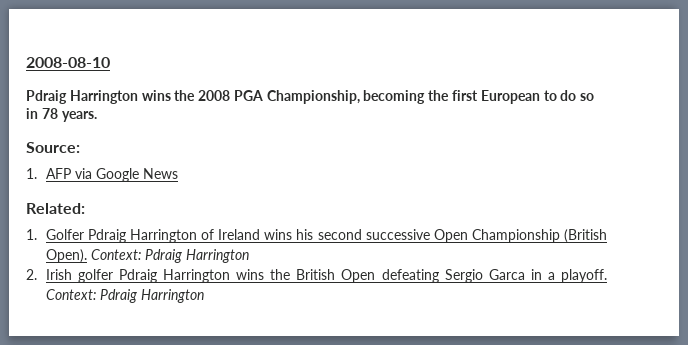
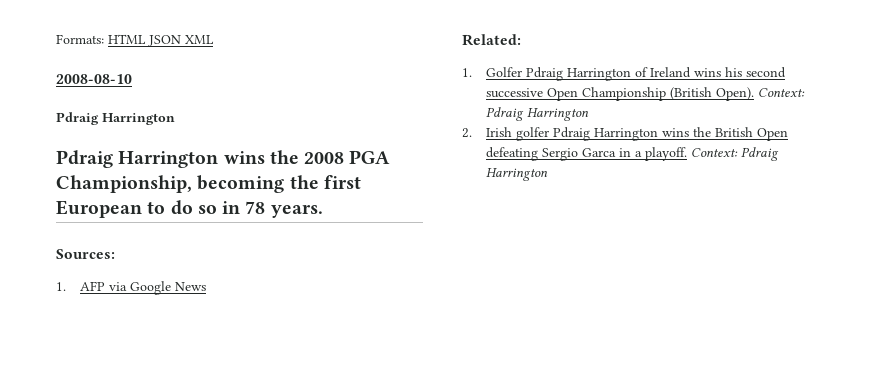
+ Formats: HTML JSON XML
  2008-08-10
+ Pdraig Harrington
- Source:
+ Sources:

